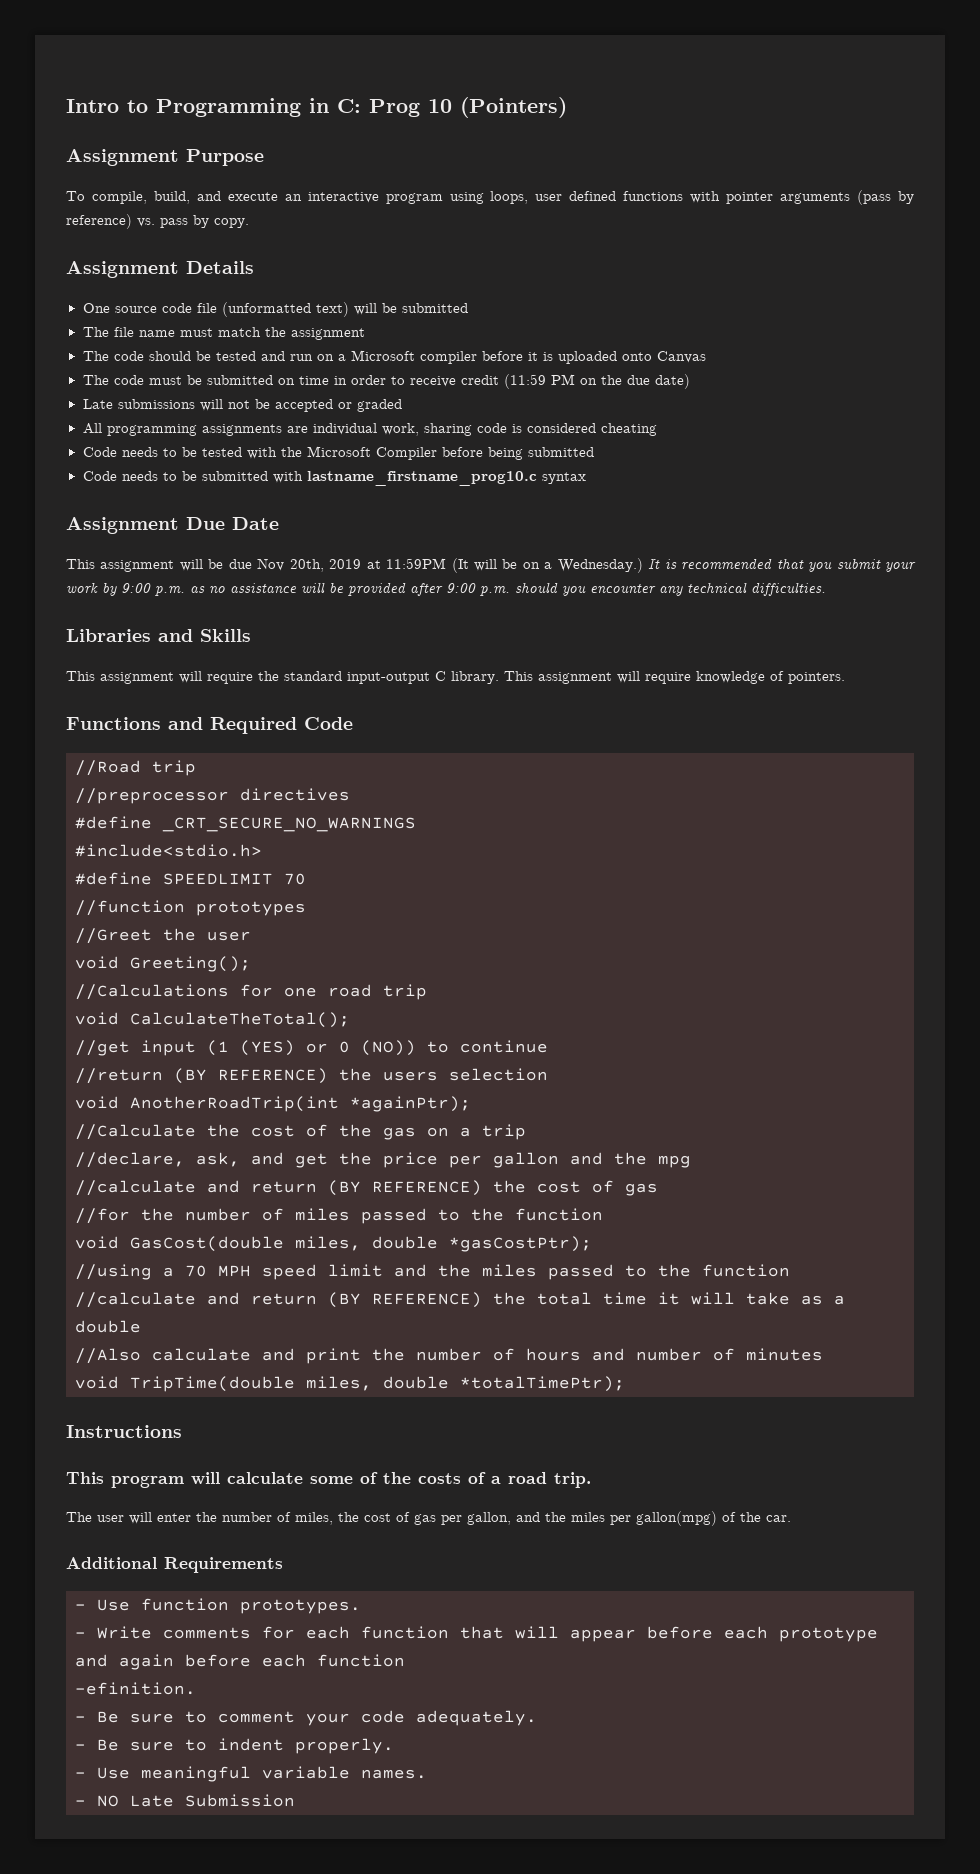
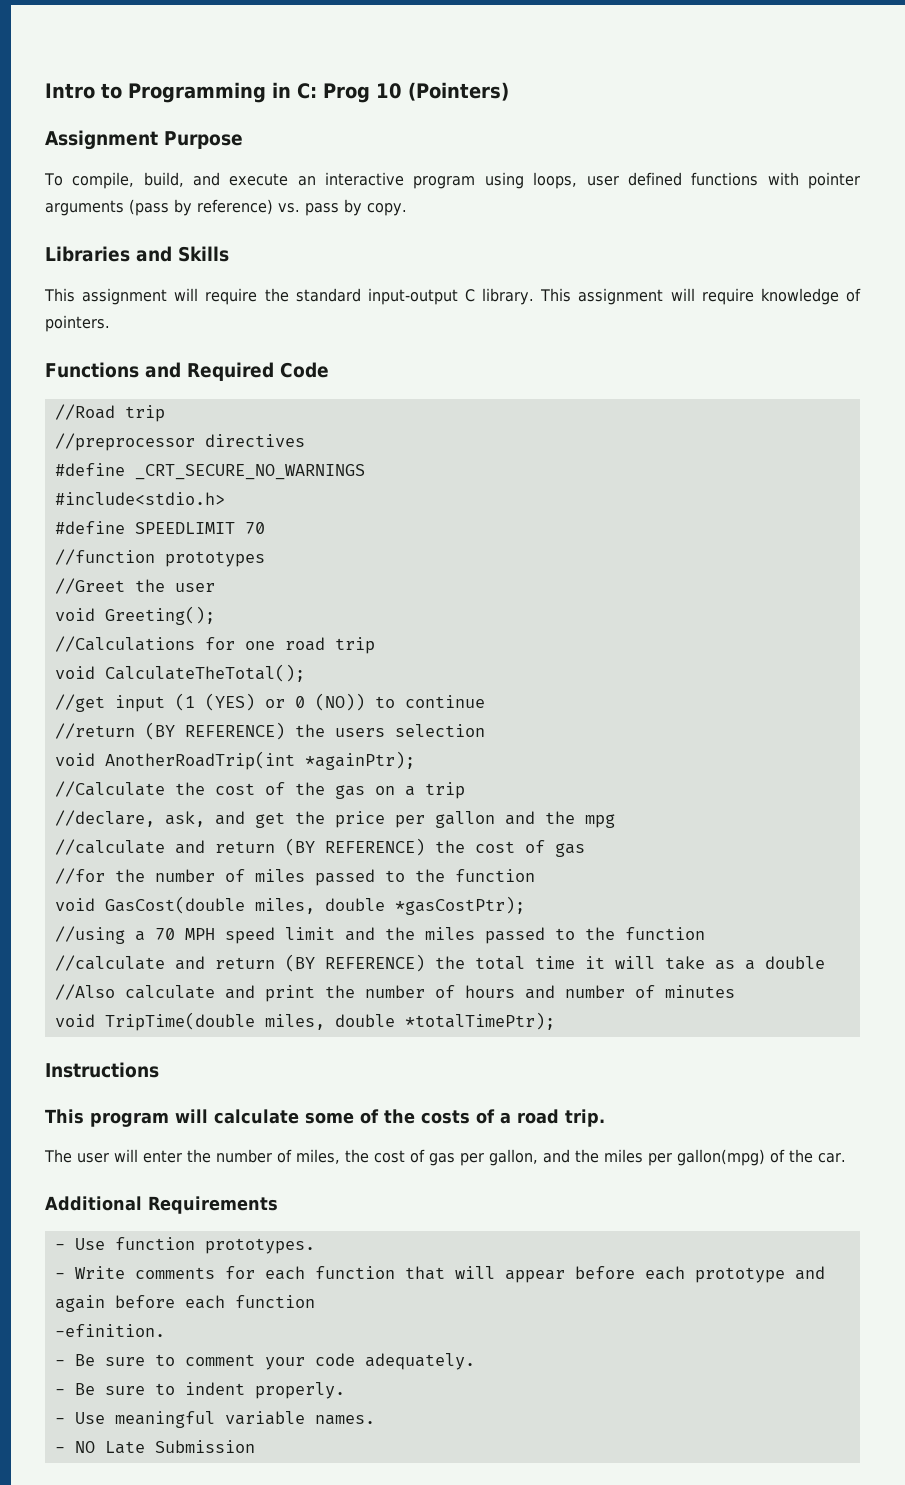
- Assignment Details
- One source code file (unformatted text) will be submitted
- The file name must match the assignment
- The code should be tested and run on a Microsoft compiler before it is uploaded onto Canvas
- The code must be submitted on time in order to receive credit (11:59 PM on the due date)
- Late submissions will not be accepted or graded
- All programming assignments are individual work, sharing code is considered cheating
- Code needs to be tested with the Microsoft Compiler before being submitted
- Code needs to be submitted with lastname_firstname_prog10.c syntax
- Assignment Due Date
- This assignment will be due Nov 20th, 2019 at 11:59PM (It will be on a Wednesday.) It is recommended that you submit your work by 9:00 p.m. as no assistance will be provided after 9:00 p.m. should you encounter any technical difficulties.

